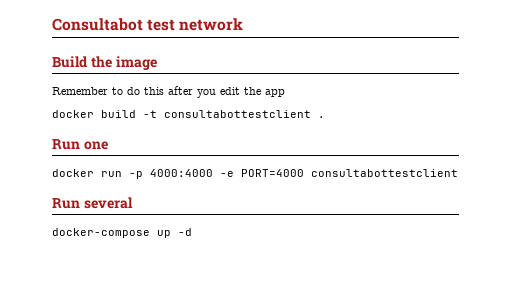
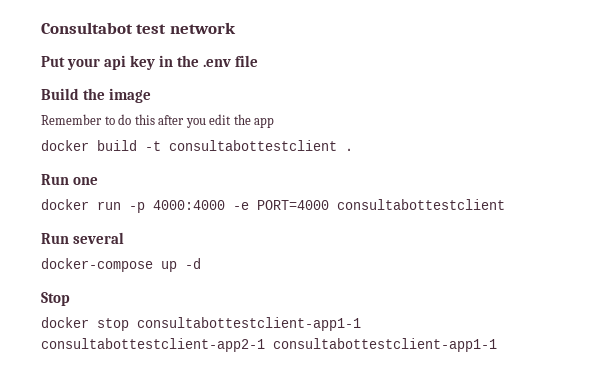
+ Put your api key in the .env file
+ Stop
+ docker stop consultabottestclient-app1-1 consultabottestclient-app2-1 consultabottestclient-app1-1

